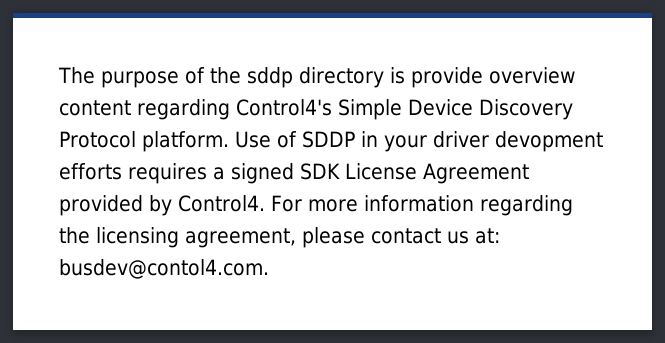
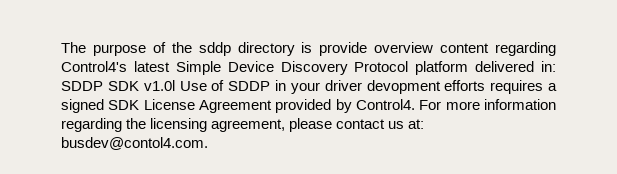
- The purpose of the sddp directory is provide overview content regarding Control4's Simple Device Discovery Protocol platform. Use of SDDP in your driver devopment efforts requires a signed SDK License Agreement provided by Control4.
+ The purpose of the sddp directory is provide overview content regarding Control4's latest Simple Device Discovery Protocol platform delivered in: SDDP SDK v1.0l Use of SDDP in your driver devopment efforts requires a signed SDK License Agreement provided by Control4.

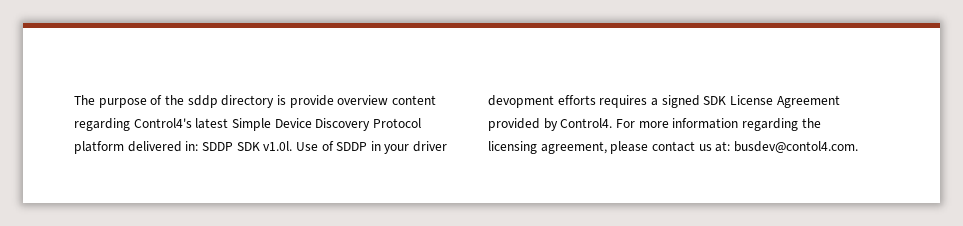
- The purpose of the sddp directory is provide overview content regarding Control4's latest Simple Device Discovery Protocol platform delivered in: SDDP SDK v1.0l Use of SDDP in your driver devopment efforts requires a signed SDK License Agreement provided by Control4.
+ The purpose of the sddp directory is provide overview content regarding Control4's latest Simple Device Discovery Protocol platform delivered in: SDDP SDK v1.0l. Use of SDDP in your driver devopment efforts requires a signed SDK License Agreement provided by Control4.

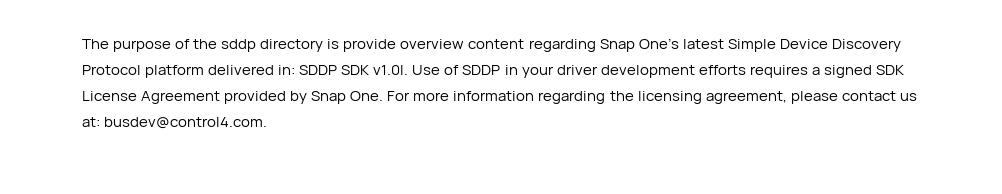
- The purpose of the sddp directory is provide overview content regarding Control4's latest Simple Device Discovery Protocol platform delivered in: SDDP SDK v1.0l. Use of SDDP in your driver devopment efforts requires a signed SDK License Agreement provided by Control4. For more information regarding the licensing agreement, please contact us at: busdev@contol4.com.
+ The purpose of the sddp directory is provide overview content regarding Snap One’s latest Simple Device Discovery Protocol platform delivered in: SDDP SDK v1.0l. Use of SDDP in your driver development efforts requires a signed SDK License Agreement provided by Snap One. For more information regarding the licensing agreement, please contact us at: busdev@control4.com.

